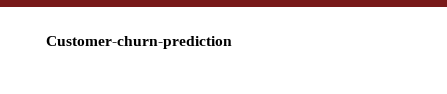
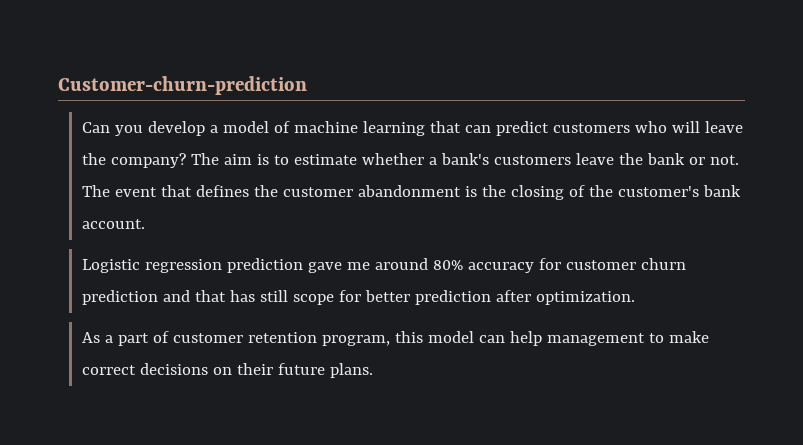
+ Can you develop a model of machine learning that can predict customers who will leave the company? The aim is to estimate whether a bank's customers leave the bank or not. The event that defines the customer abandonment is the closing of the customer's bank account.
+ Logistic regression prediction gave me around 80% accuracy for customer churn prediction and that has still scope for better prediction after optimization.
+ As a part of customer retention program, this model can help management to make correct decisions on their future plans.

